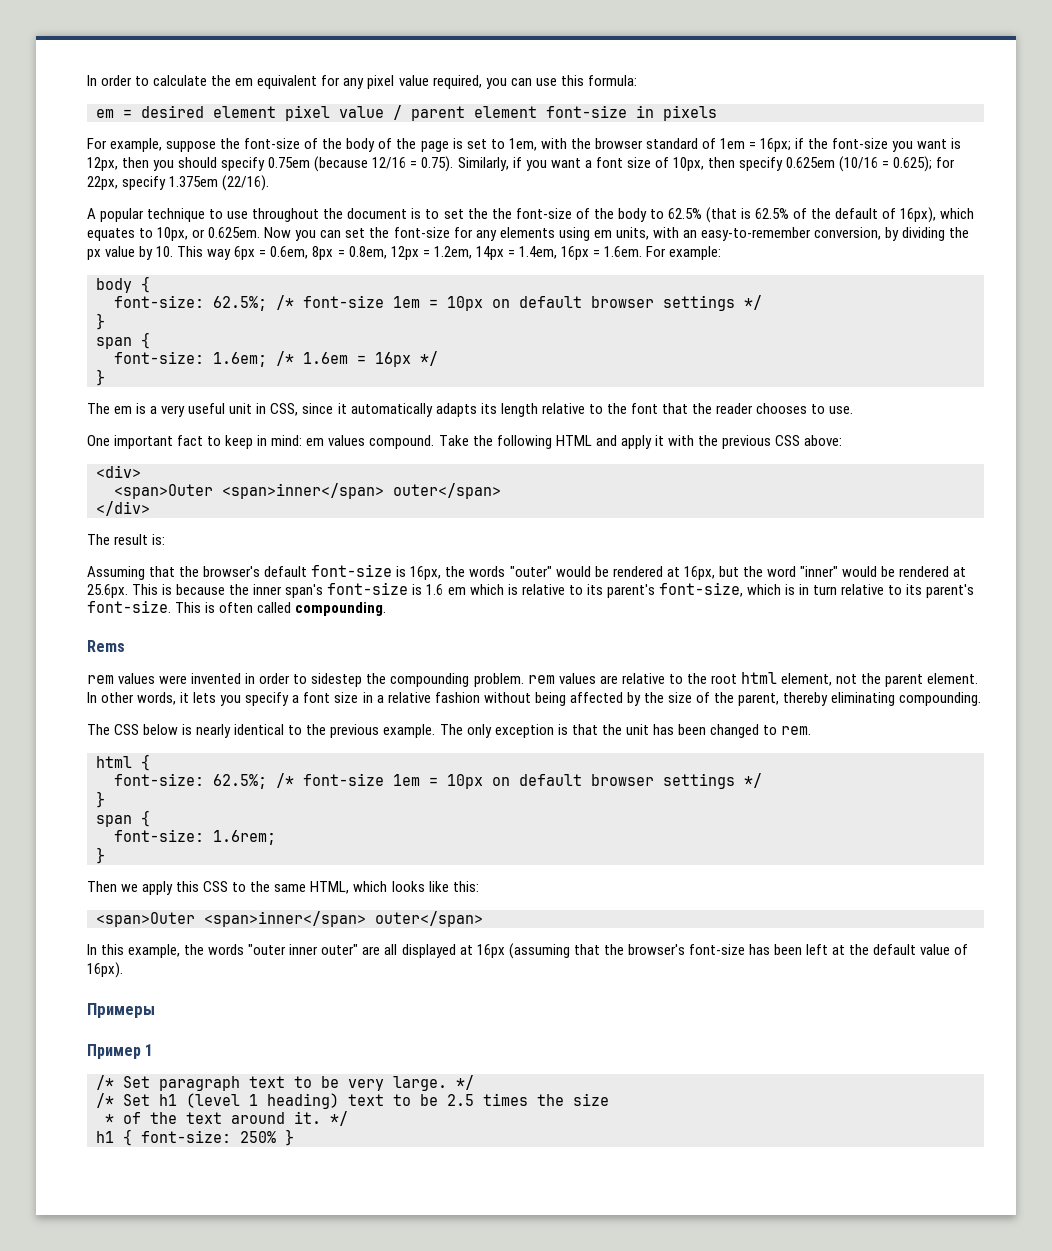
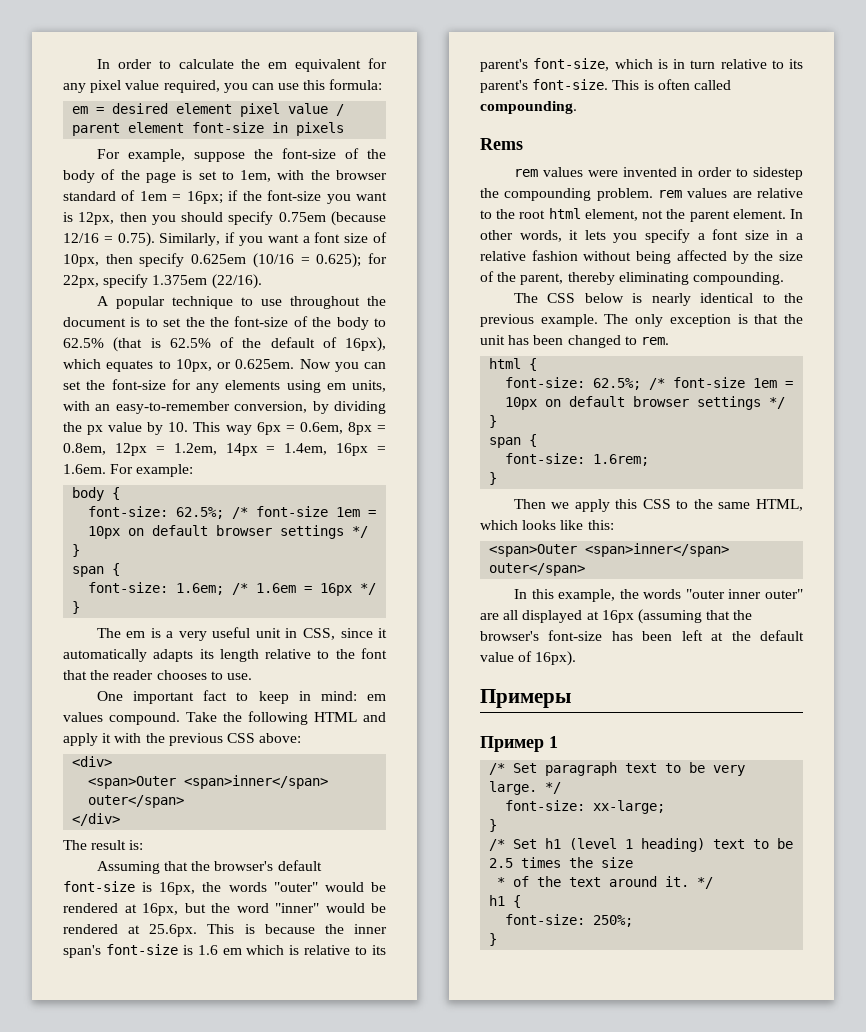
+ font-size: xx-large;
+ }
- h1 { font-size: 250% }
+ h1 {
+ font-size: 250%;
+ }

